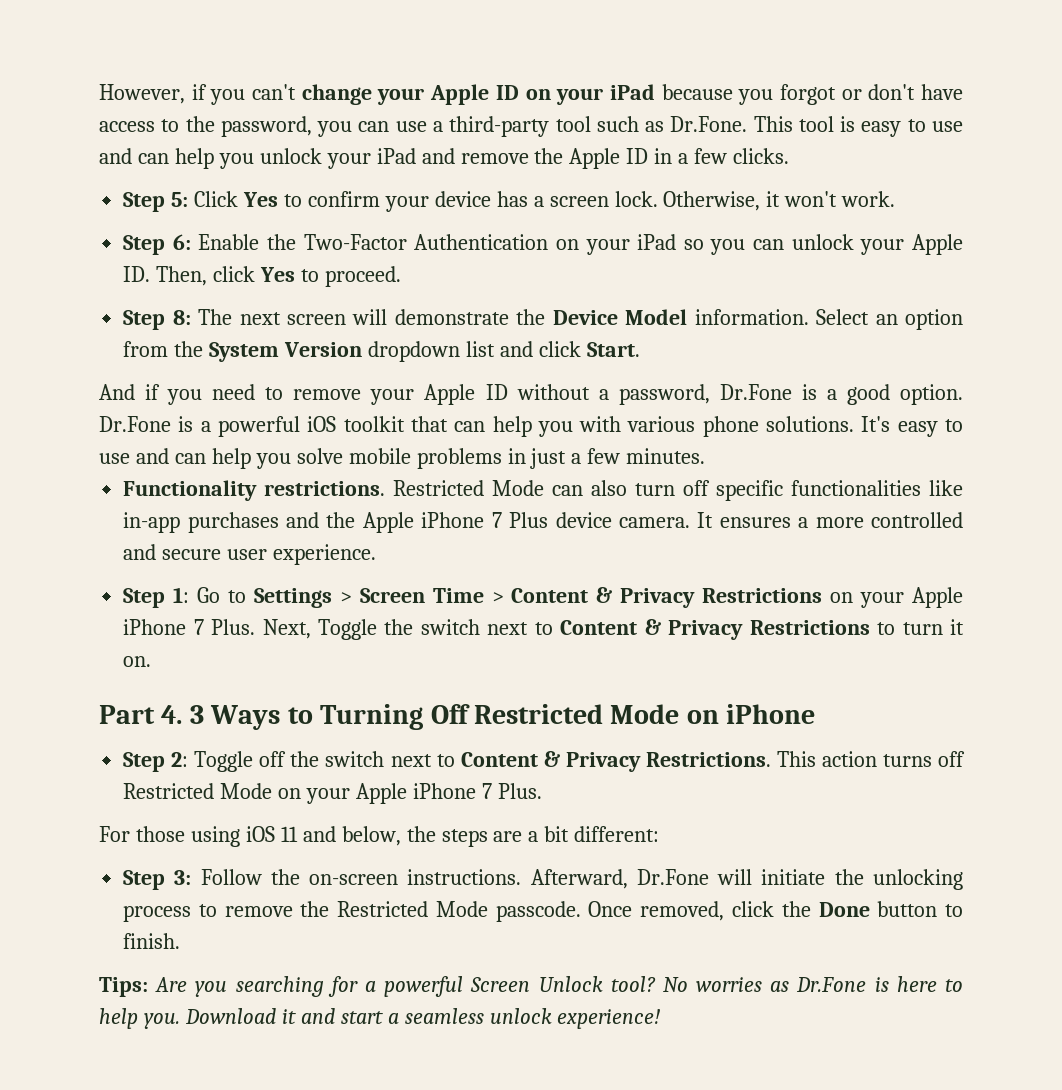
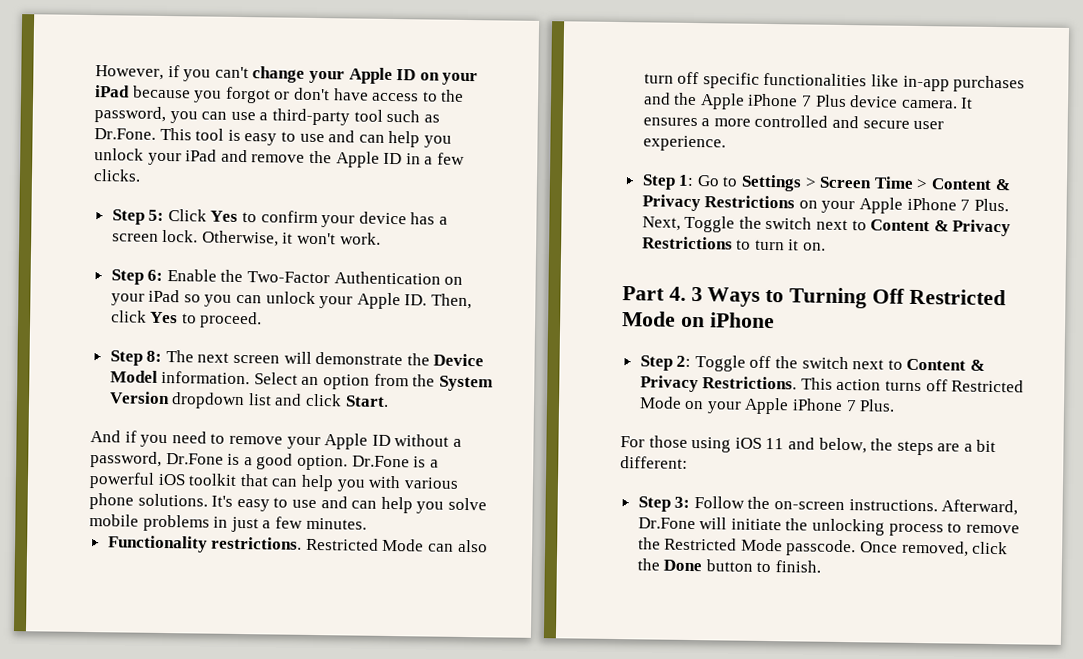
- Tips: Are you searching for a powerful Screen Unlock tool? No worries as Dr.Fone is here to help you. Download it and start a seamless unlock experience!

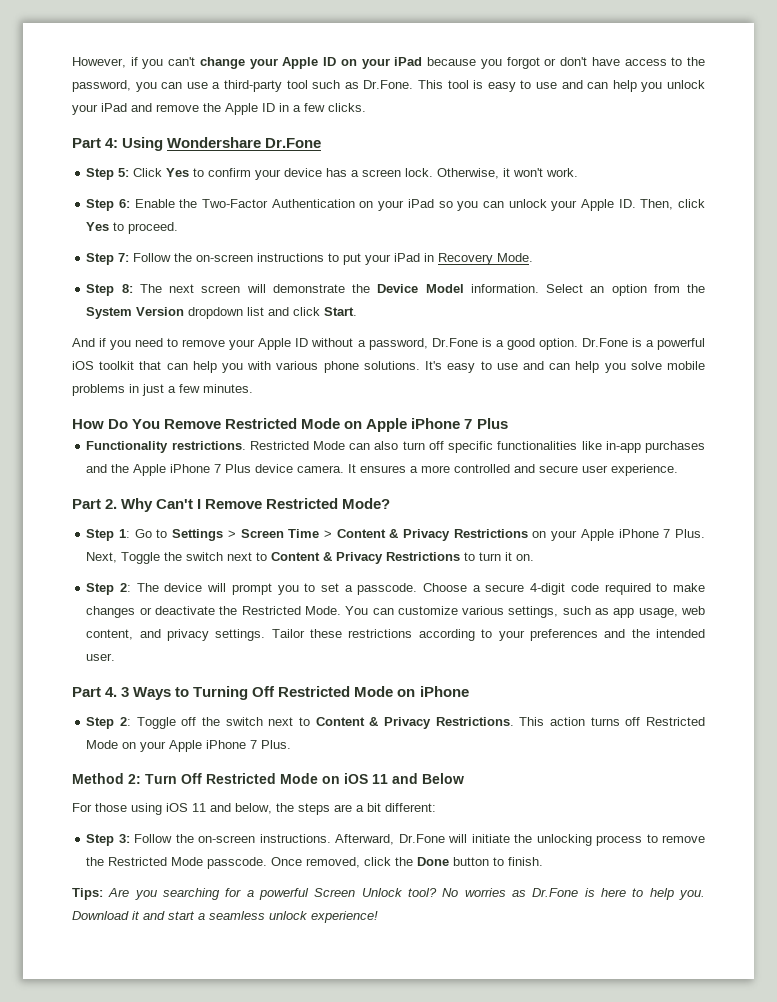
+ Part 4: Using Wondershare Dr.Fone
+ Step 7: Follow the on-screen instructions to put your iPad in Recovery Mode.
+ How Do You Remove Restricted Mode on Apple iPhone 7 Plus
+ Part 2. Why Can't I Remove Restricted Mode?
+ Step 2: The device will prompt you to set a passcode. Choose a secure 4-digit code required to make changes or deactivate the Restricted Mode. You can customize various settings, such as app usage, web content, and privacy settings. Tailor these restrictions according to your preferences and the intended user.
+ Method 2: Turn Off Restricted Mode on iOS 11 and Below
+ Tips: Are you searching for a powerful Screen Unlock tool? No worries as Dr.Fone is here to help you. Download it and start a seamless unlock experience!

